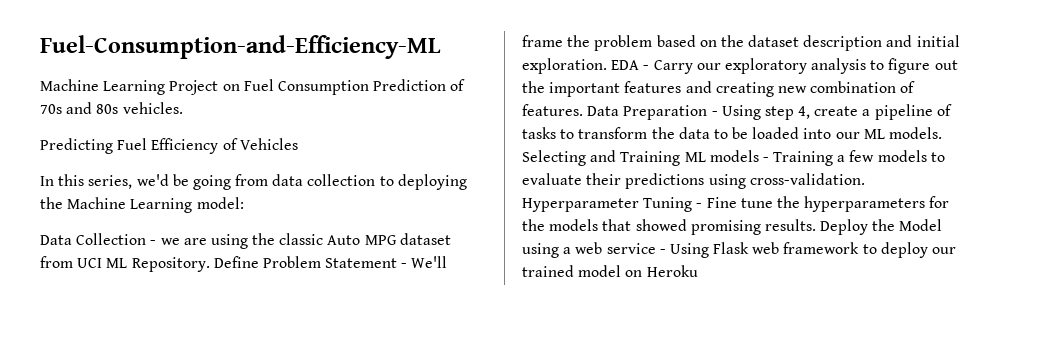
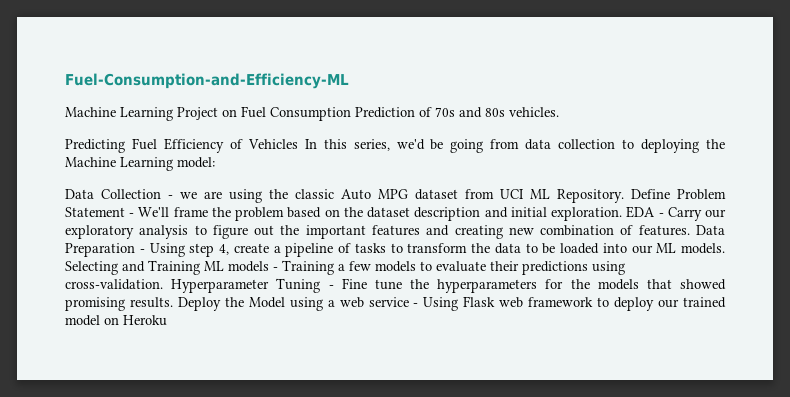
- Predicting Fuel Efficiency of Vehicles
- In this series, we'd be going from data collection to deploying the Machine Learning model:
+ Predicting Fuel Efficiency of Vehicles In this series, we'd be going from data collection to deploying the Machine Learning model:

